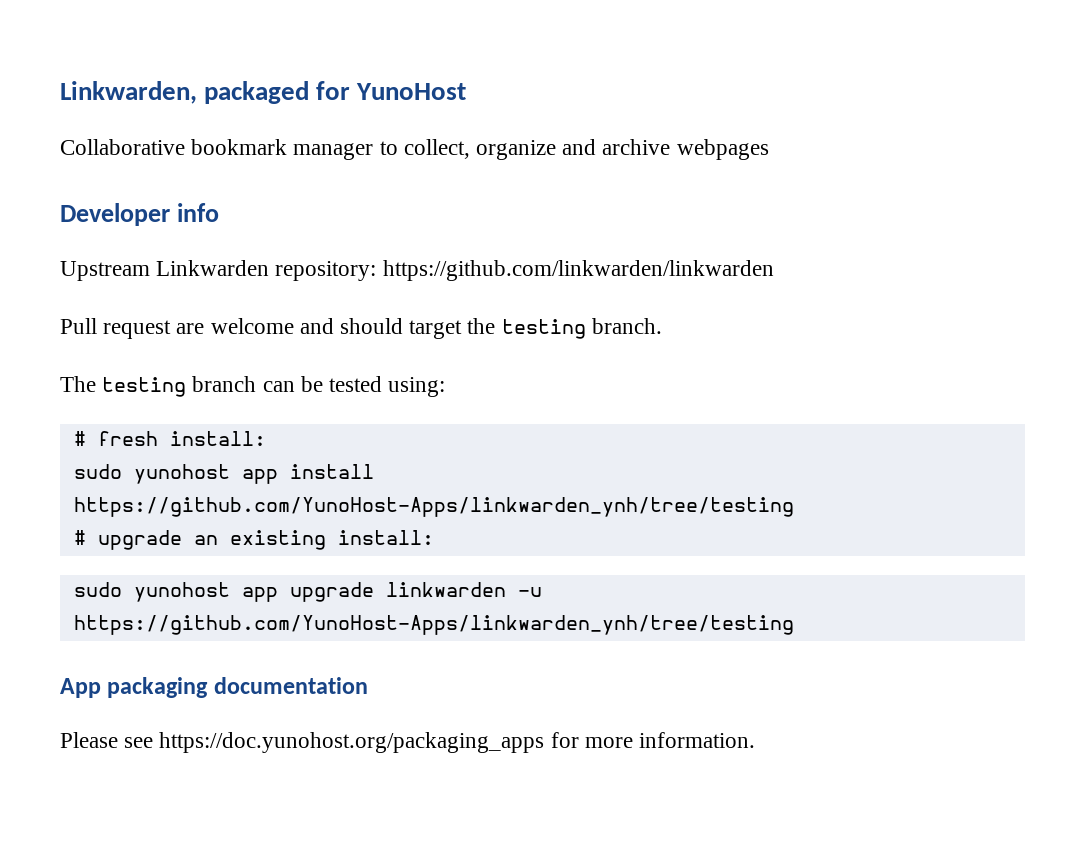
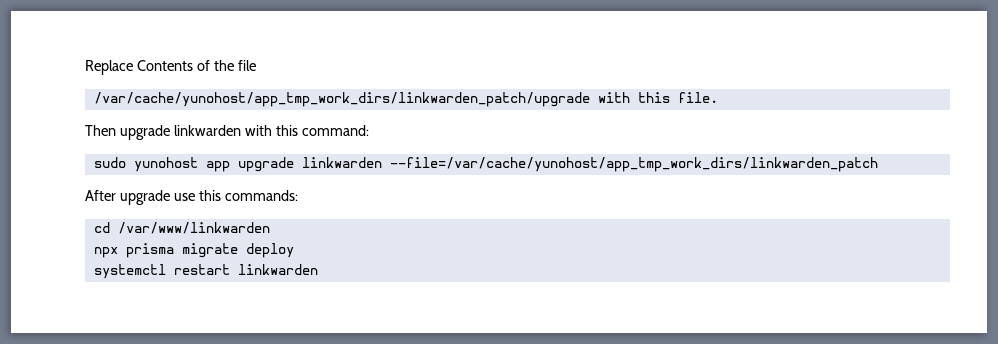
- Linkwarden, packaged for YunoHost
- Collaborative bookmark manager to collect, organize and archive webpages
- Developer info
- Upstream Linkwarden repository: https://github.com/linkwarden/linkwarden
- Pull request are welcome and should target the testing branch.
- The testing branch can be tested using:
- # fresh install:
- sudo yunohost app install https://github.com/YunoHost-Apps/linkwarden_ynh/tree/testing
- # upgrade an existing install:
+ Replace Contents of the file
+ /var/cache/yunohost/app_tmp_work_dirs/linkwarden_patch/upgrade with this file.
+ Then upgrade linkwarden with this command:
- sudo yunohost app upgrade linkwarden -u https://github.com/YunoHost-Apps/linkwarden_ynh/tree/testing
- App packaging documentation
- Please see https://doc.yunohost.org/packaging_apps for more information.
+ sudo yunohost app upgrade linkwarden --file=/var/cache/yunohost/app_tmp_work_dirs/linkwarden_patch
+ After upgrade use this commands:
+ cd /var/www/linkwarden
+ npx prisma migrate deploy
+ systemctl restart linkwarden

